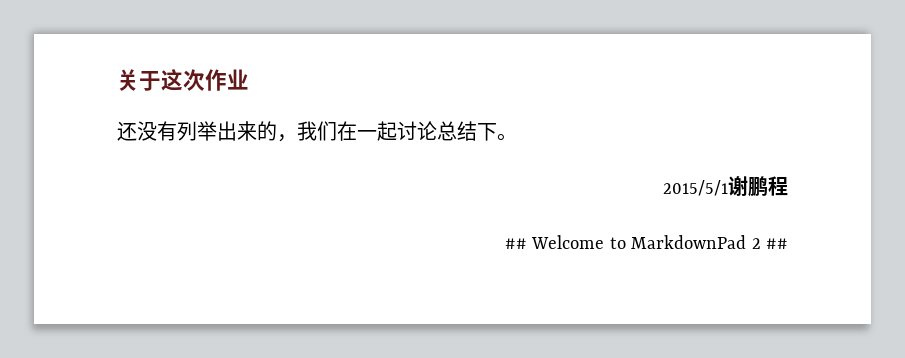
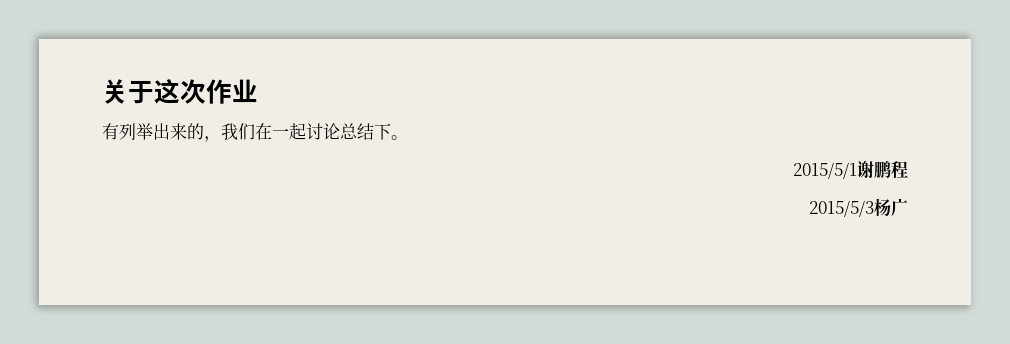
- 还没有列举出来的，我们在一起讨论总结下。
+ 有列举出来的，我们在一起讨论总结下。
- ## Welcome to MarkdownPad 2 ##
+ 2015/5/3杨广

